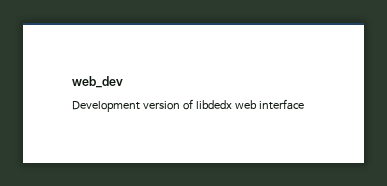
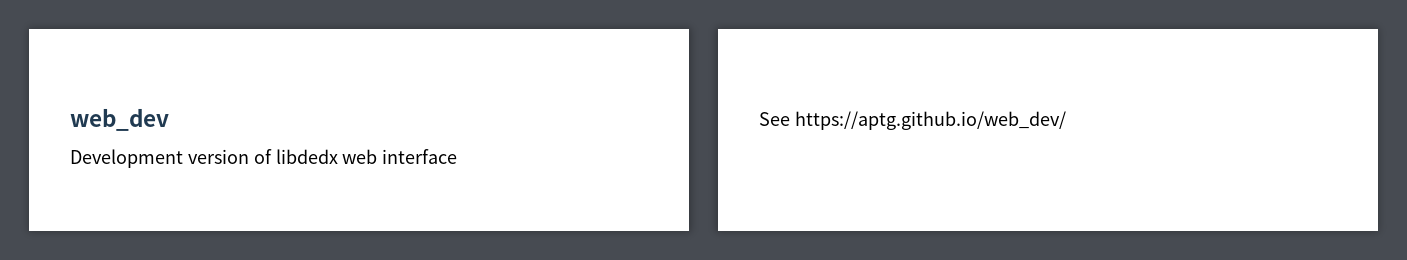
+ See https://aptg.github.io/web_dev/

